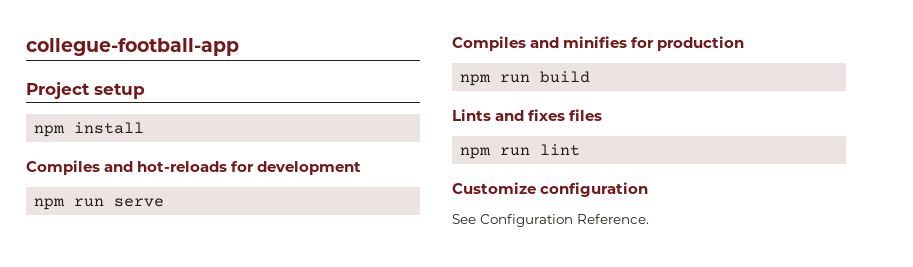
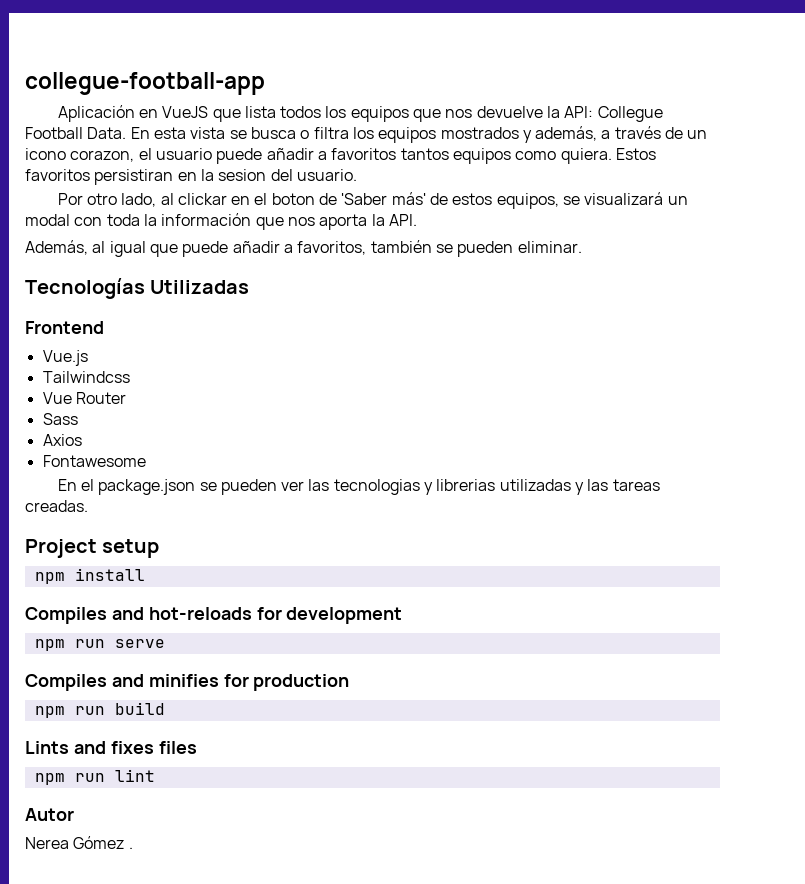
+ Aplicación en VueJS que lista todos los equipos que nos devuelve la API: Collegue Football Data. En esta vista se busca o filtra los equipos mostrados y además, a través de un icono corazon, el usuario puede añadir a favoritos tantos equipos como quiera. Estos favoritos persistiran en la sesion del usuario.
+ Por otro lado, al clickar en el boton de 'Saber más' de estos equipos, se visualizará un modal con toda la información que nos aporta la API.
+ Además, al igual que puede añadir a favoritos, también se pueden eliminar.
+ Tecnologías Utilizadas
+ Frontend
+ Vue.js
+ Tailwindcss
+ Vue Router
+ Sass
+ Axios
+ Fontawesome
+ En el package.json se pueden ver las tecnologias y librerias utilizadas y las tareas creadas.
- Customize configuration
- See Configuration Reference.
+ Autor
+ Nerea Gómez .

